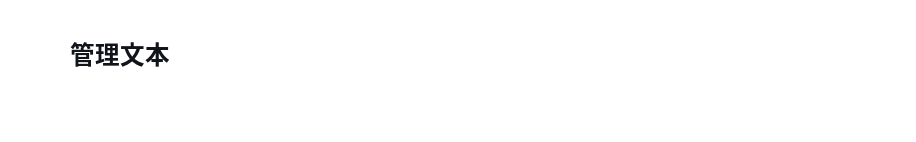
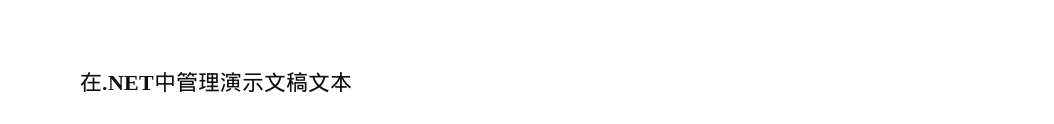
- 管理文本
+ 在.NET中管理演示文稿文本

